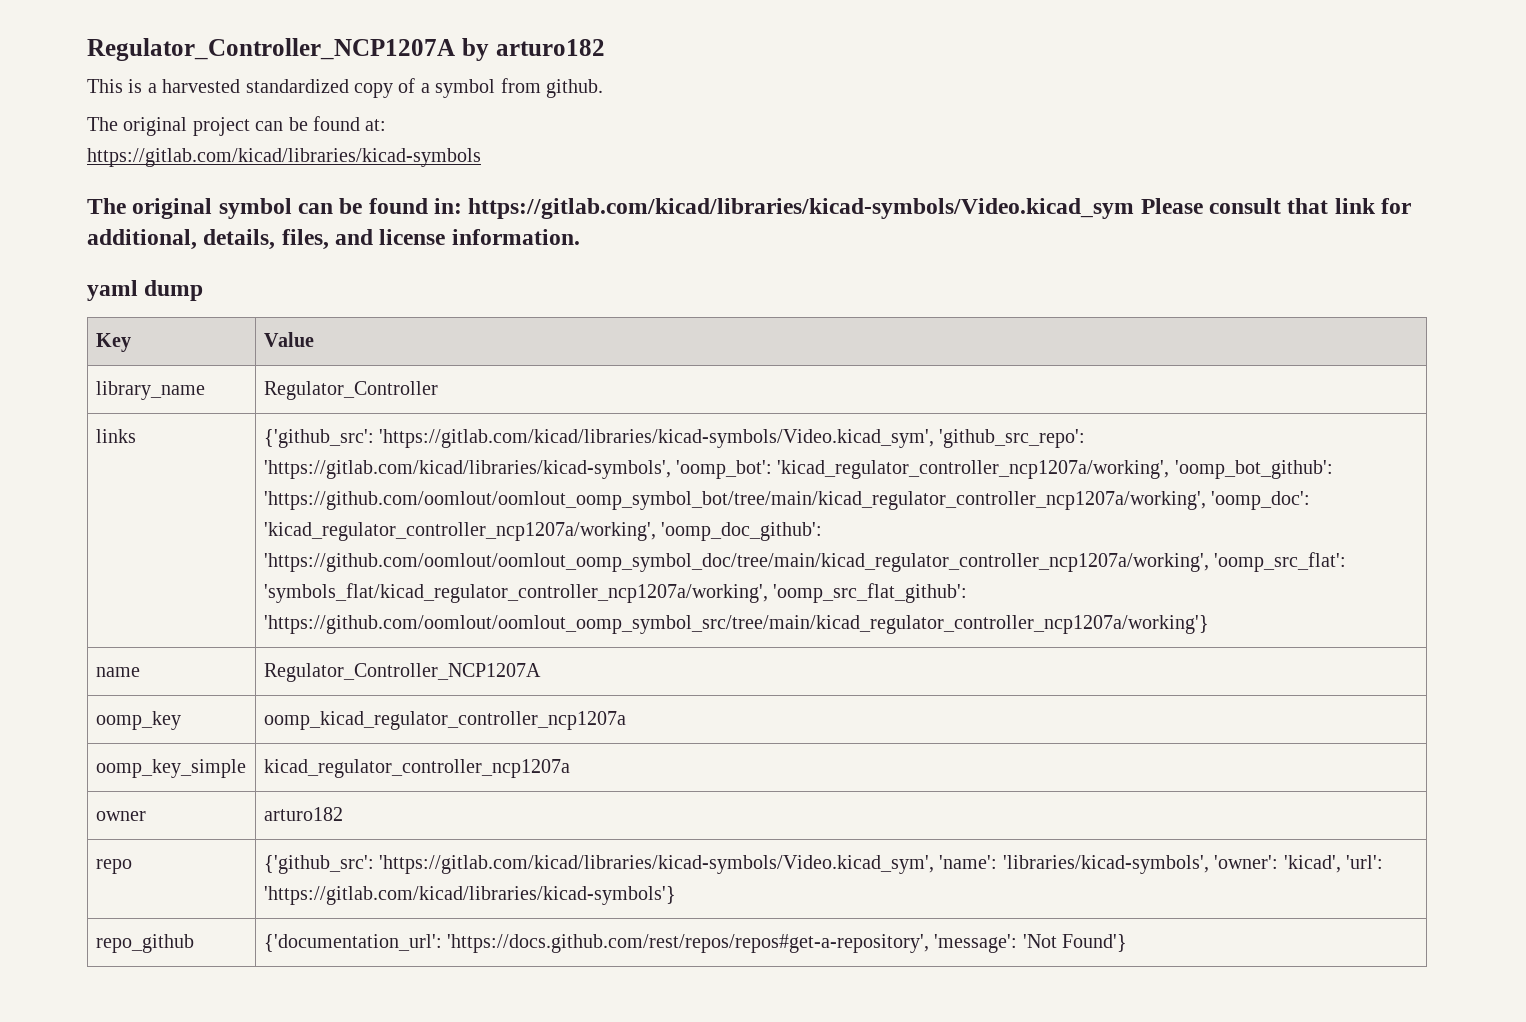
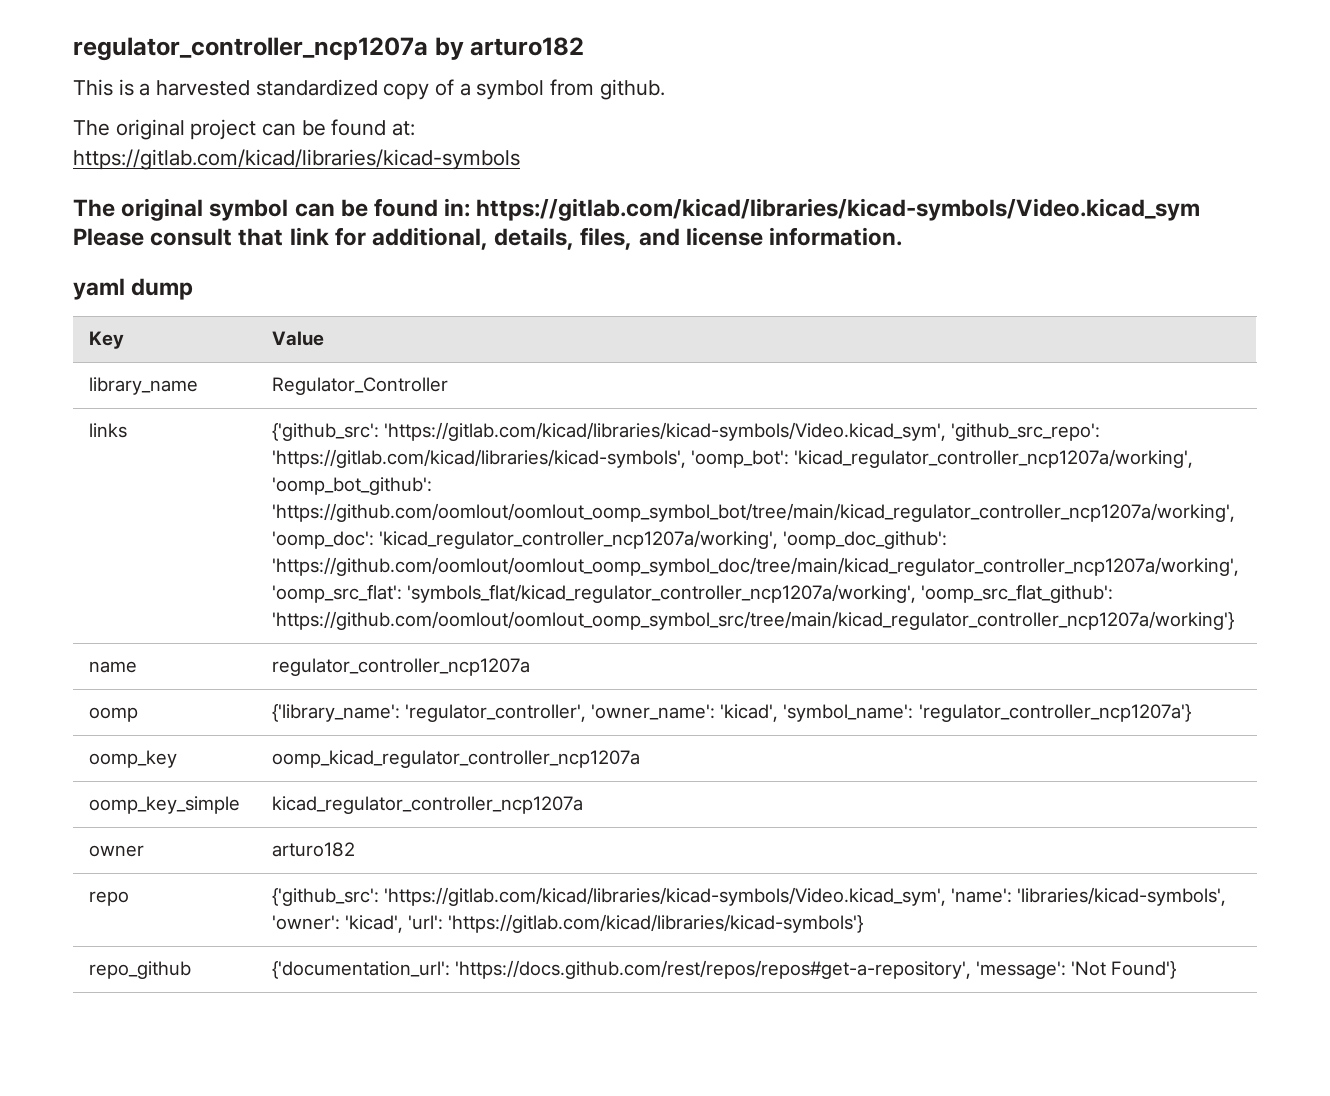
- Regulator_Controller_NCP1207A by arturo182
+ regulator_controller_ncp1207a by arturo182
- name | Regulator_Controller_NCP1207A
+ name | regulator_controller_ncp1207a
+ oomp | {'library_name': 'regulator_controller', 'owner_name': 'kicad', 'symbol_name': 'regulator_controller_ncp1207a'}

